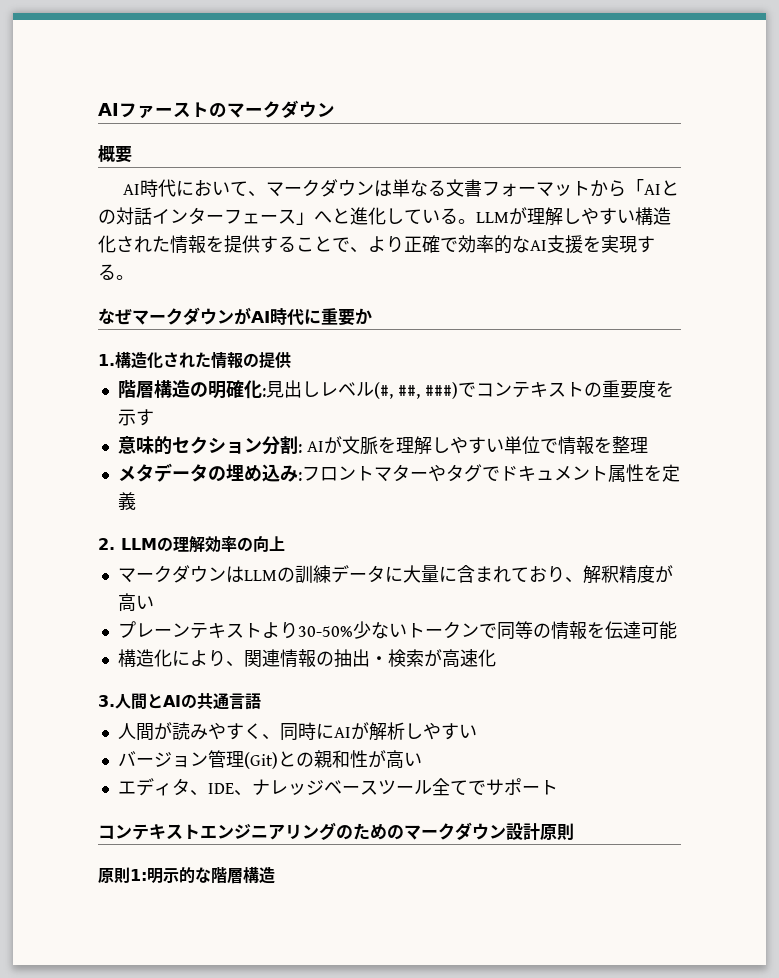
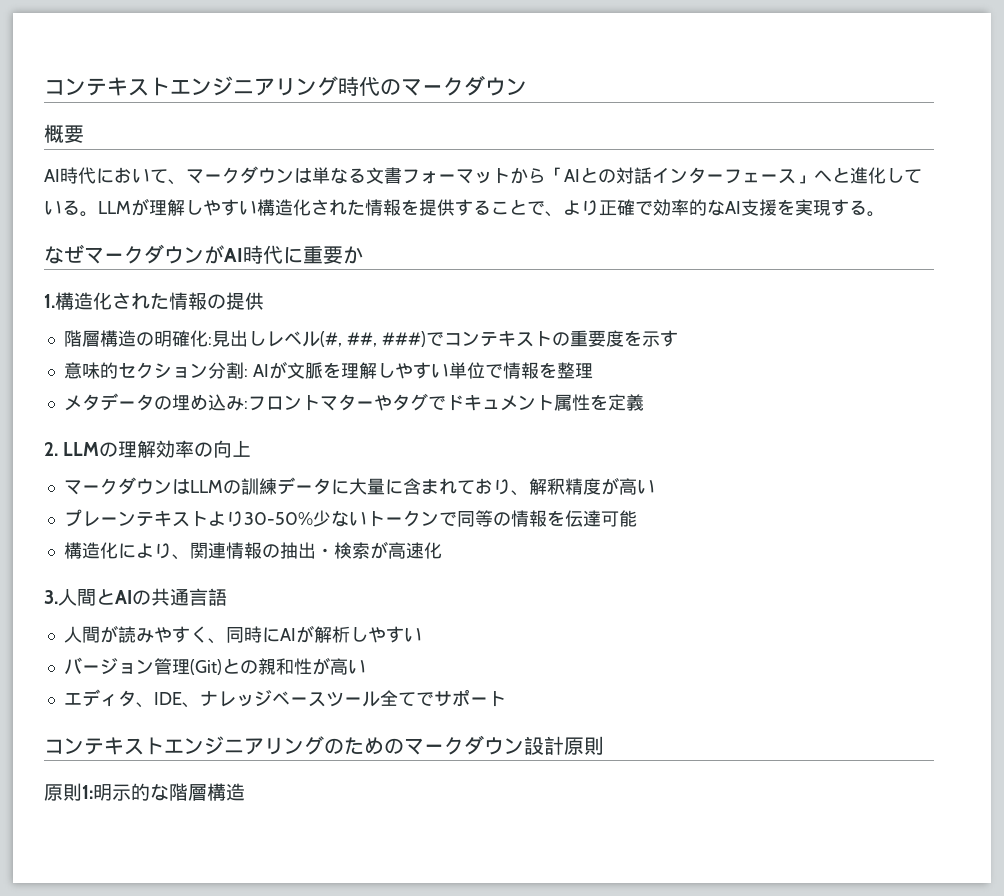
- AIファーストのマークダウン
+ コンテキストエンジニアリング時代のマークダウン

